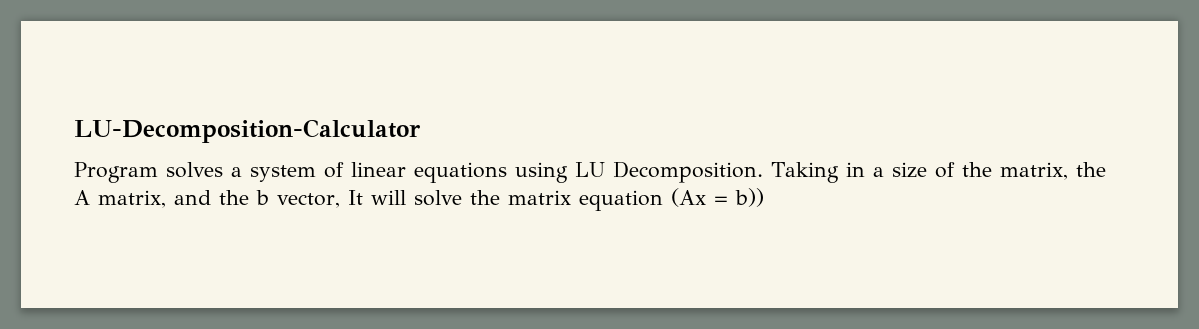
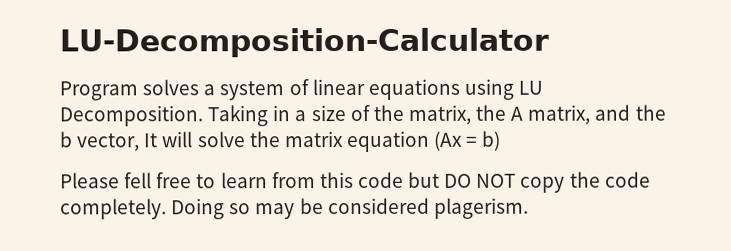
- Taking in a size of the matrix, the A matrix, and the b vector, It will solve the matrix equation (Ax = b))
+ Taking in a size of the matrix, the A matrix, and the b vector, It will solve the matrix equation (Ax = b)
+ Please fell free to learn from this code but DO NOT copy the code completely. Doing so may be considered plagerism.

